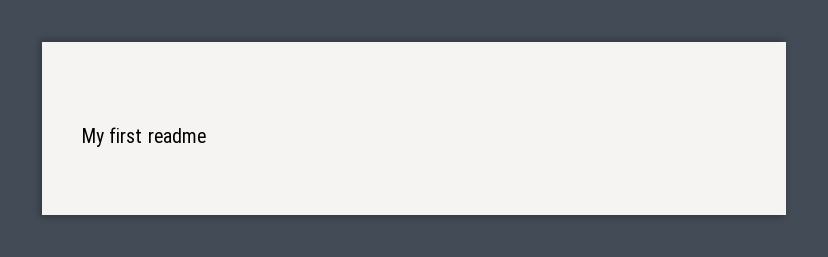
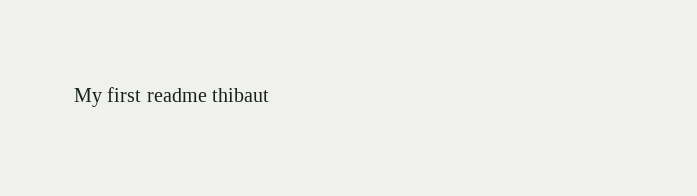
- My first readme
+ My first readme thibaut

